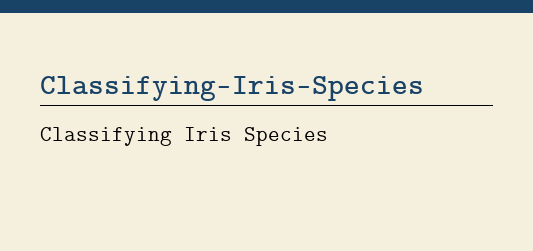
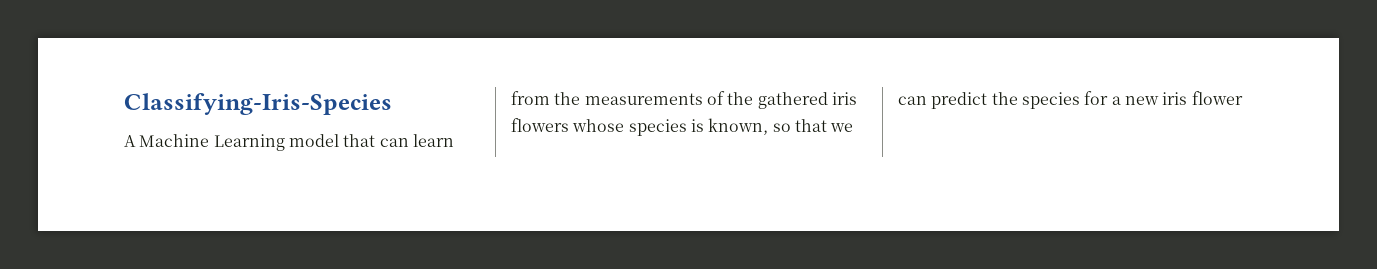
- Classifying Iris Species
+ A Machine Learning model that can learn from the measurements of the gathered iris flowers whose species is known, so that we can predict the species for a new iris flower

